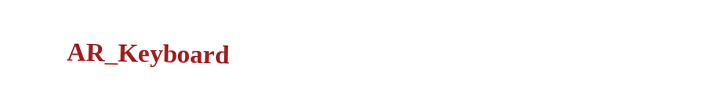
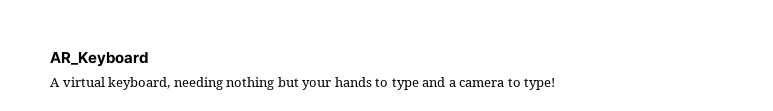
+ A virtual keyboard, needing nothing but your hands to type and a camera to type!

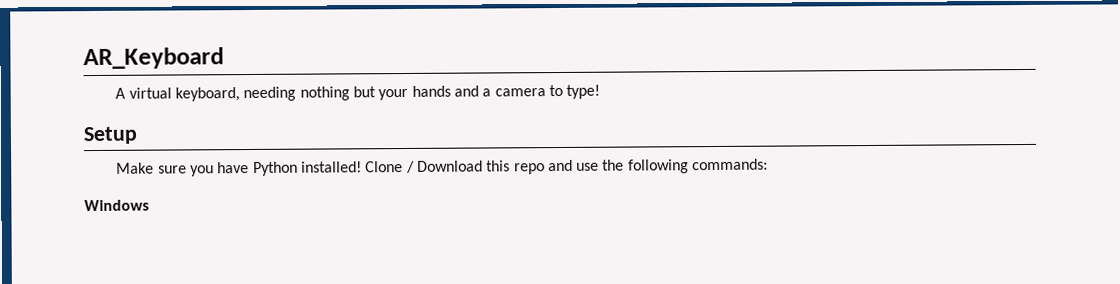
- A virtual keyboard, needing nothing but your hands to type and a camera to type!
+ A virtual keyboard, needing nothing but your hands and a camera to type!
+ Setup
+ Make sure you have Python installed! Clone / Download this repo and use the following commands:
+ Windows

